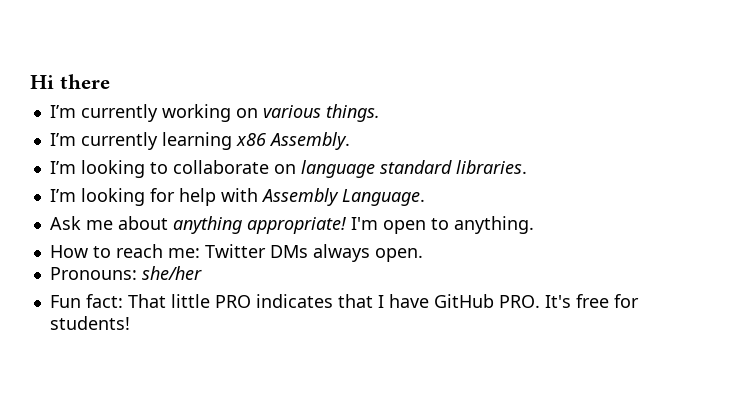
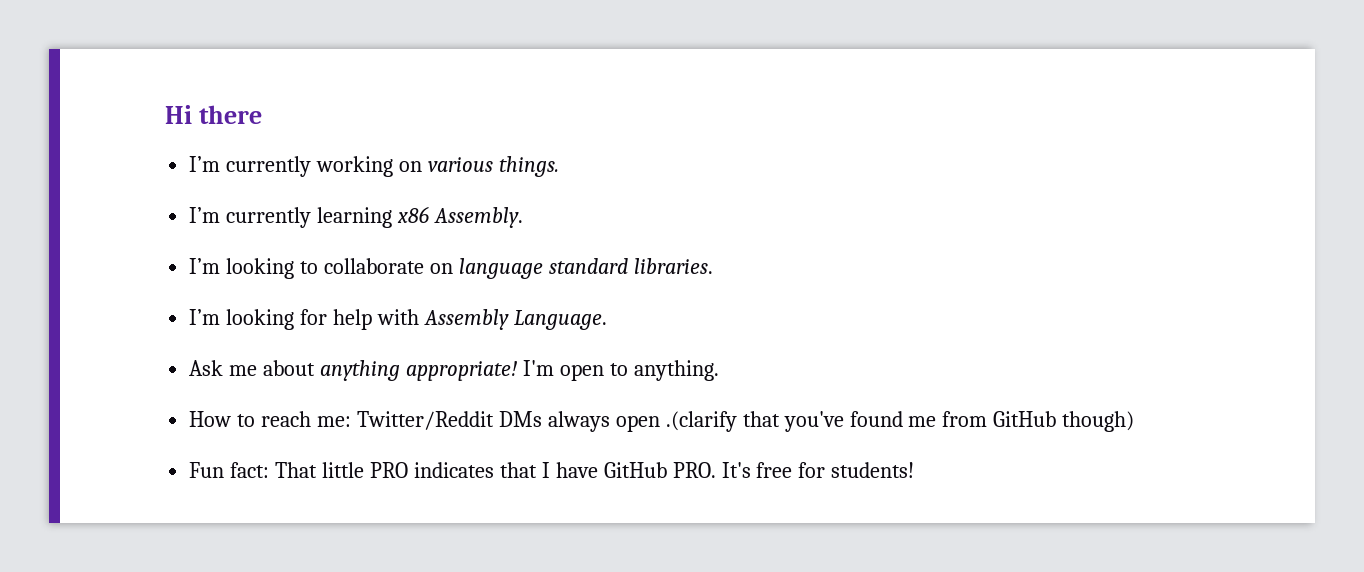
- How to reach me: Twitter DMs always open.
- Pronouns: she/her
+ How to reach me: Twitter/Reddit DMs always open .(clarify that you've found me from GitHub though)

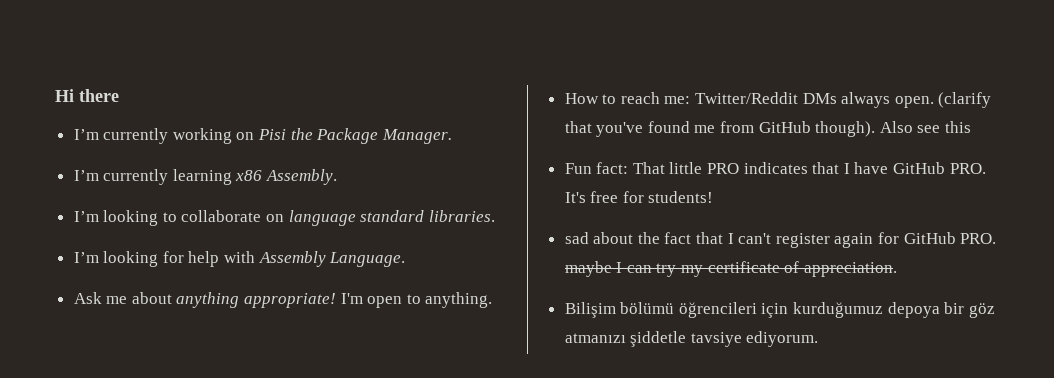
- I’m currently working on various things.
+ I’m currently working on Pisi the Package Manager.
- How to reach me: Twitter/Reddit DMs always open .(clarify that you've found me from GitHub though)
+ How to reach me: Twitter/Reddit DMs always open. (clarify that you've found me from GitHub though). Also see this
+ sad about the fact that I can't register again for GitHub PRO. maybe I can try my certificate of appreciation.
+ Bilişim bölümü öğrencileri için kurduğumuz depoya bir göz atmanızı şiddetle tavsiye ediyorum.

